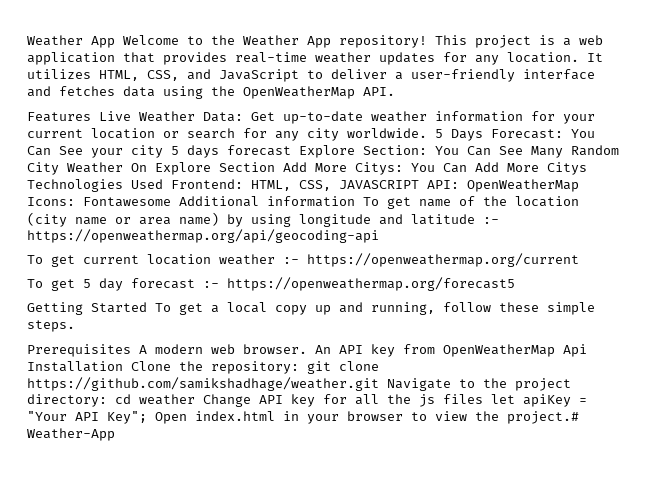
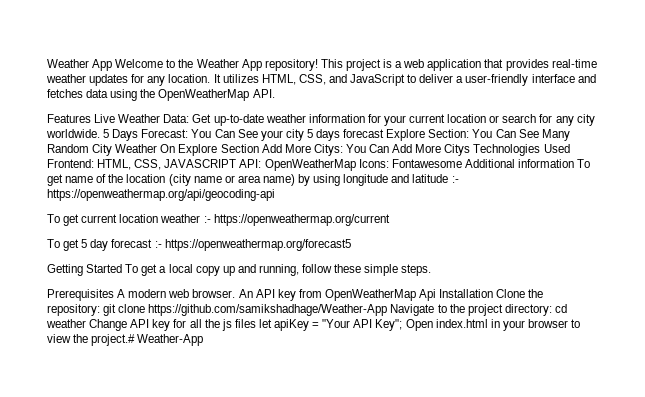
- An API key from OpenWeatherMap Api Installation Clone the repository: git clone https://github.com/samikshadhage/weather.git Navigate to the project directory: cd weather Change API key for all the js files let apiKey = "Your API Key"; Open index.html in your browser to view the project.# Weather-App
+ An API key from OpenWeatherMap Api Installation Clone the repository: git clone https://github.com/samikshadhage/Weather-App Navigate to the project directory: cd weather Change API key for all the js files let apiKey = "Your API Key"; Open index.html in your browser to view the project.# Weather-App

